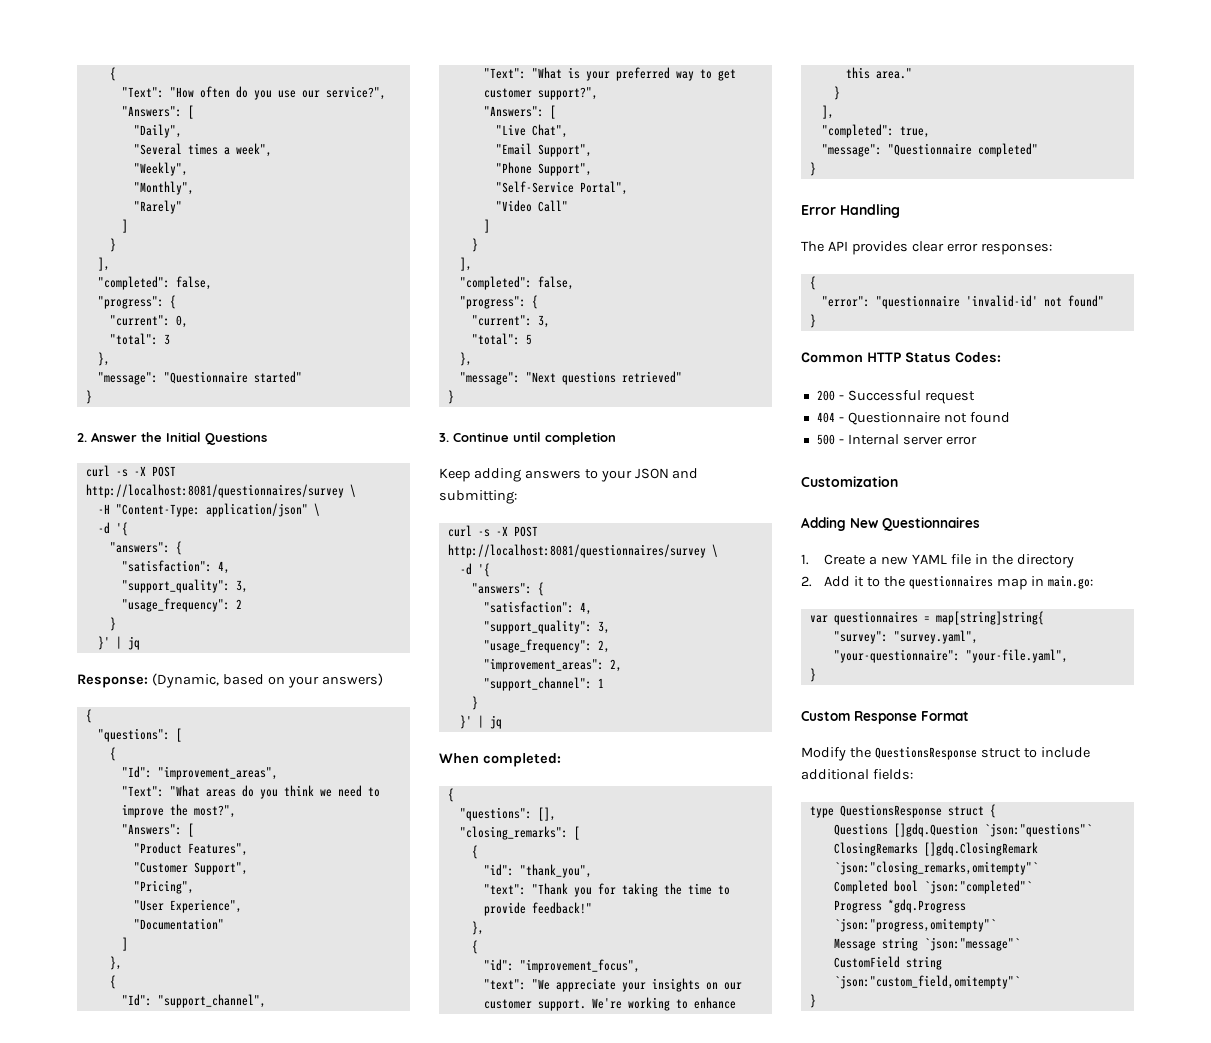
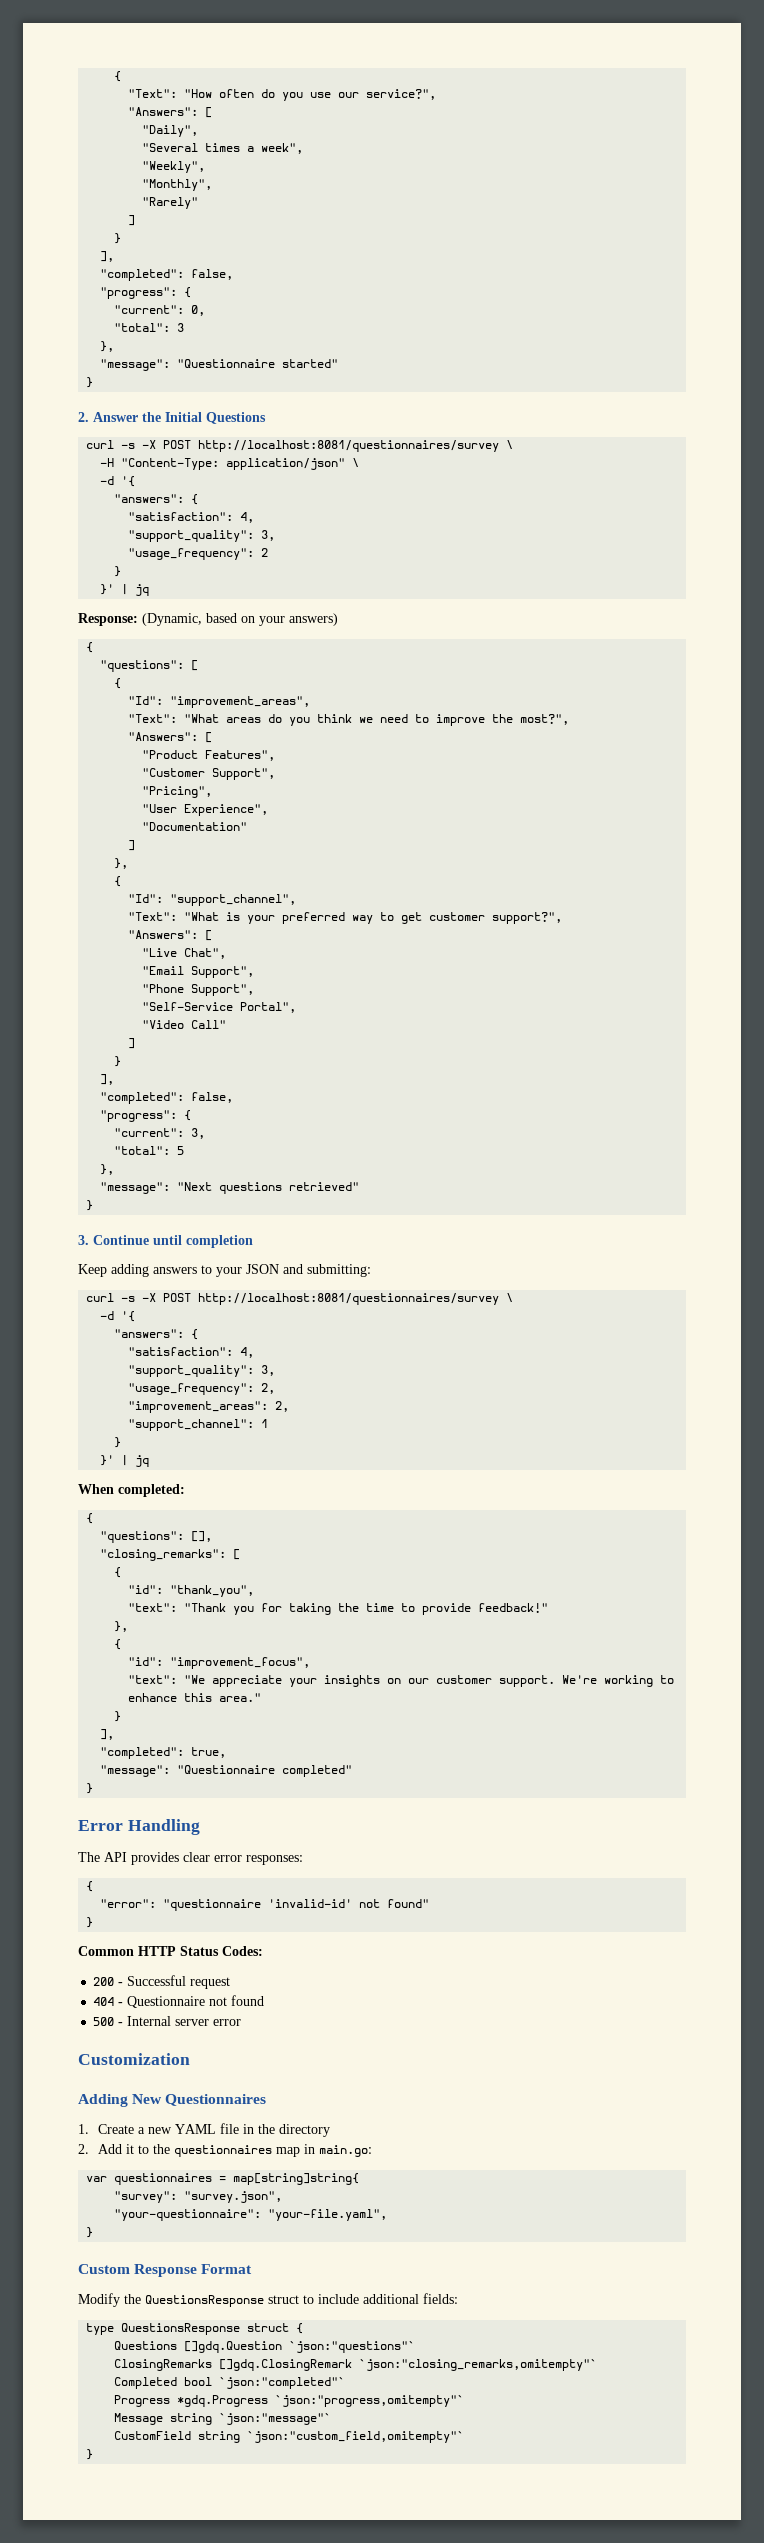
- "survey": "survey.yaml",
+ "survey": "survey.json",

